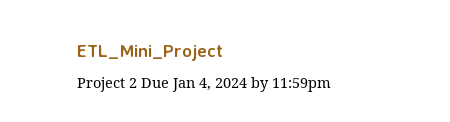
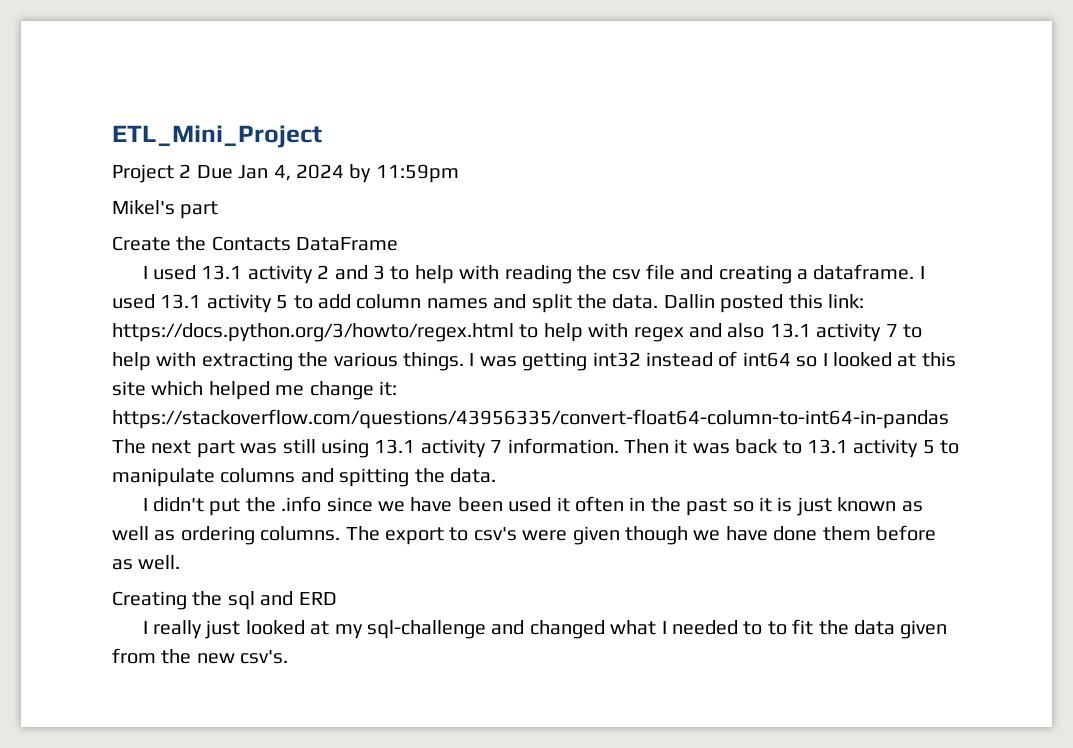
+ Mikel's part
+ Create the Contacts DataFrame
+ I used 13.1 activity 2 and 3 to help with reading the csv file and creating a dataframe. I used 13.1 activity 5 to add column names and split the data. Dallin posted this link: https://docs.python.org/3/howto/regex.html to help with regex and also 13.1 activity 7 to help with extracting the various things. I was getting int32 instead of int64 so I looked at this site which helped me change it: https://stackoverflow.com/questions/43956335/convert-float64-column-to-int64-in-pandas The next part was still using 13.1 activity 7 information. Then it was back to 13.1 activity 5 to manipulate columns and spitting the data.
+ I didn't put the .info since we have been used it often in the past so it is just known as well as ordering columns. The export to csv's were given though we have done them before as well.
+ Creating the sql and ERD
+ I really just looked at my sql-challenge and changed what I needed to to fit the data given from the new csv's.

